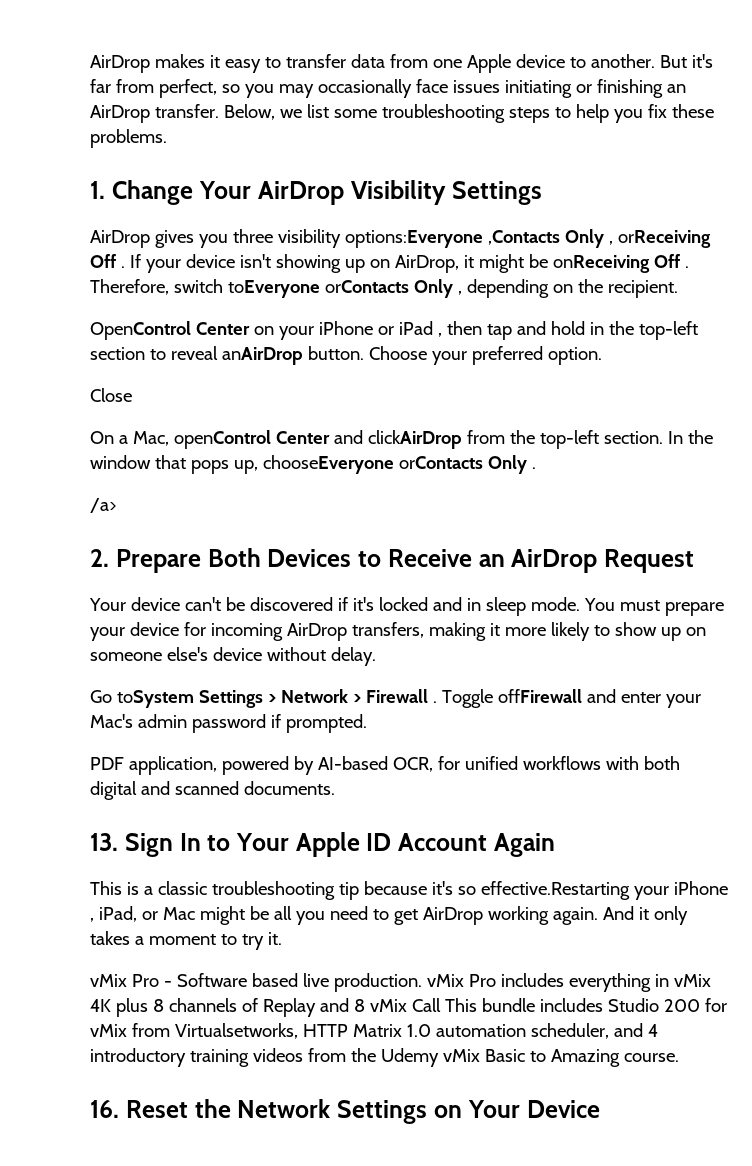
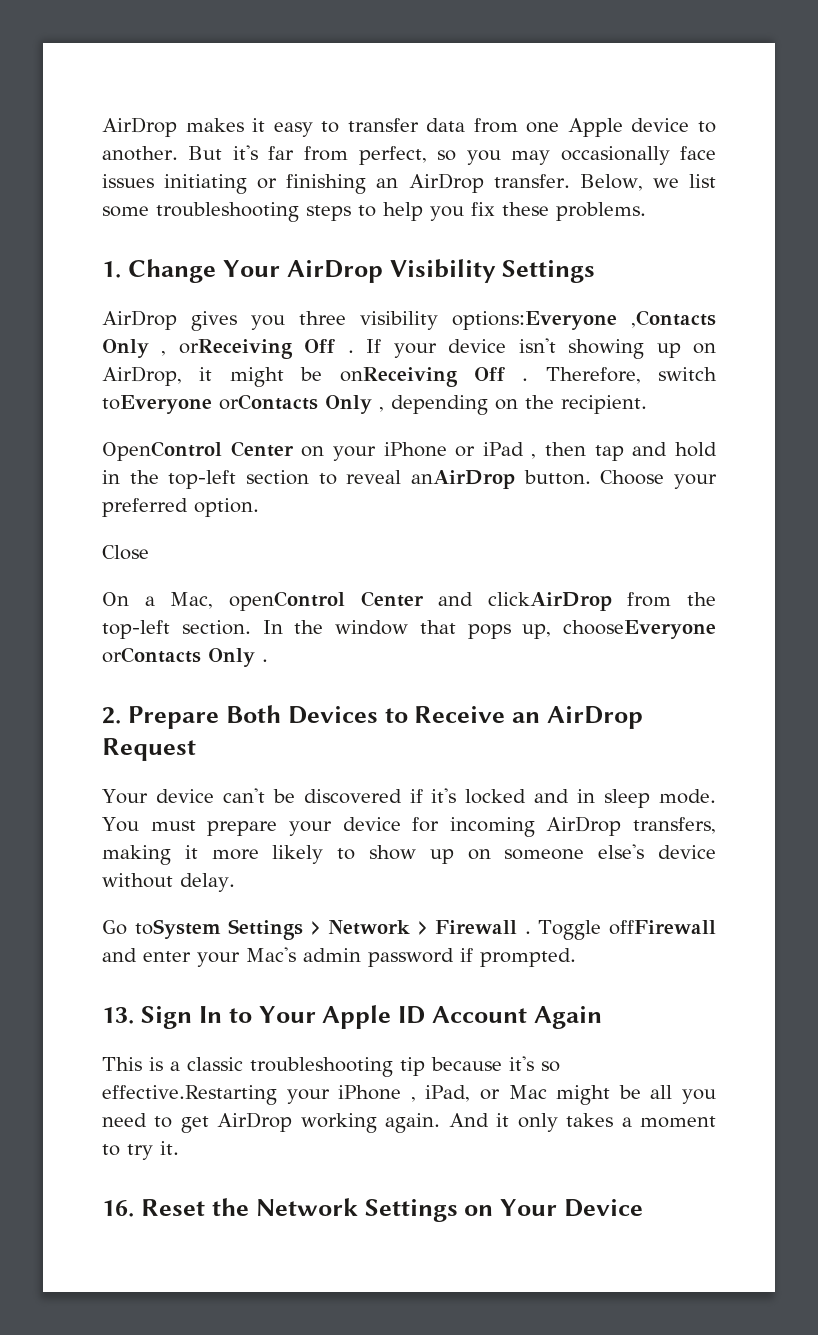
- /a>
- PDF application, powered by AI-based OCR, for unified workflows with both digital and scanned documents.
- vMix Pro - Software based live production. vMix Pro includes everything in vMix 4K plus 8 channels of Replay and 8 vMix Call This bundle includes Studio 200 for vMix from Virtualsetworks, HTTP Matrix 1.0 automation scheduler, and 4 introductory training videos from the Udemy vMix Basic to Amazing course.

